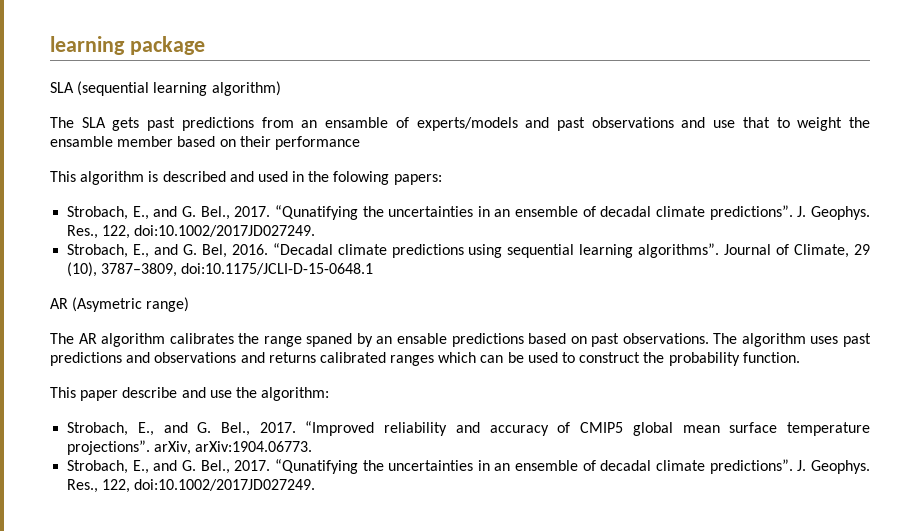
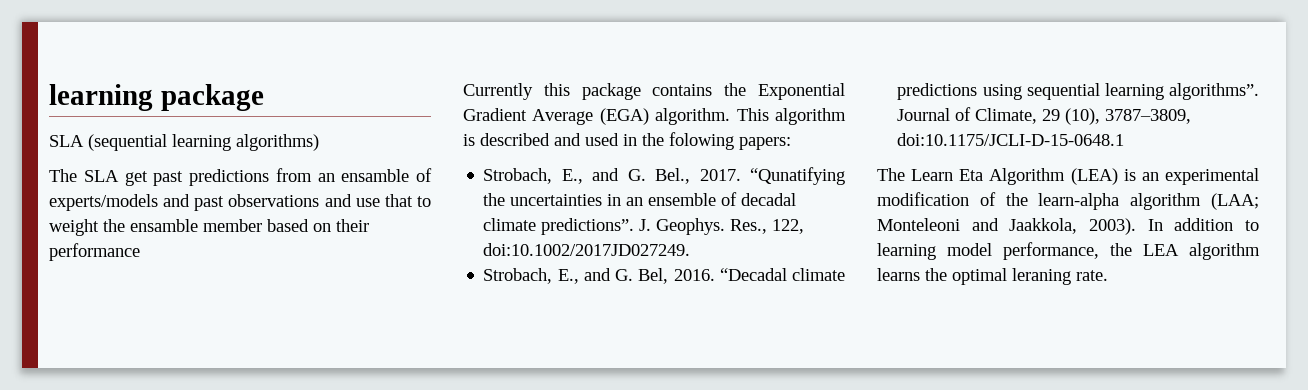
- SLA (sequential learning algorithm)
+ SLA (sequential learning algorithms)
- The SLA gets past predictions from an ensamble of experts/models and past observations and use that to weight the ensamble member based on their performance
+ The SLA get past predictions from an ensamble of experts/models and past observations and use that to weight the ensamble member based on their performance
+ Currently this package contains the Exponential Gradient Average (EGA) algorithm.
- AR (Asymetric range)
- The AR algorithm calibrates the range spaned by an ensable predictions based on past observations. The algorithm uses past predictions and observations and returns calibrated ranges which can be used to construct the probability function.
- This paper describe and use the algorithm:
- Strobach, E., and G. Bel., 2017. “Improved reliability and accuracy of CMIP5 global mean surface temperature projections”. arXiv, arXiv:1904.06773.
- Strobach, E., and G. Bel., 2017. “Qunatifying the uncertainties in an ensemble of decadal climate predictions”. J. Geophys. Res., 122, doi:10.1002/2017JD027249.
+ The Learn Eta Algorithm (LEA) is an experimental modification of the learn-alpha algorithm (LAA; Monteleoni and Jaakkola, 2003). In addition to learning model performance, the LEA algorithm learns the optimal leraning rate.

